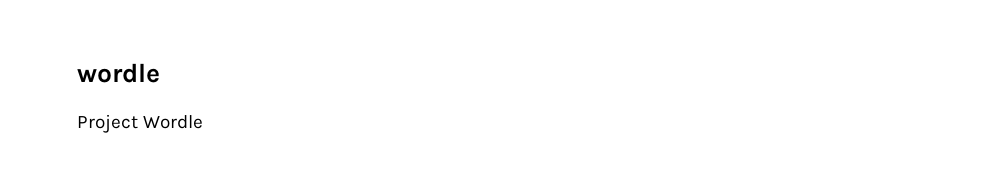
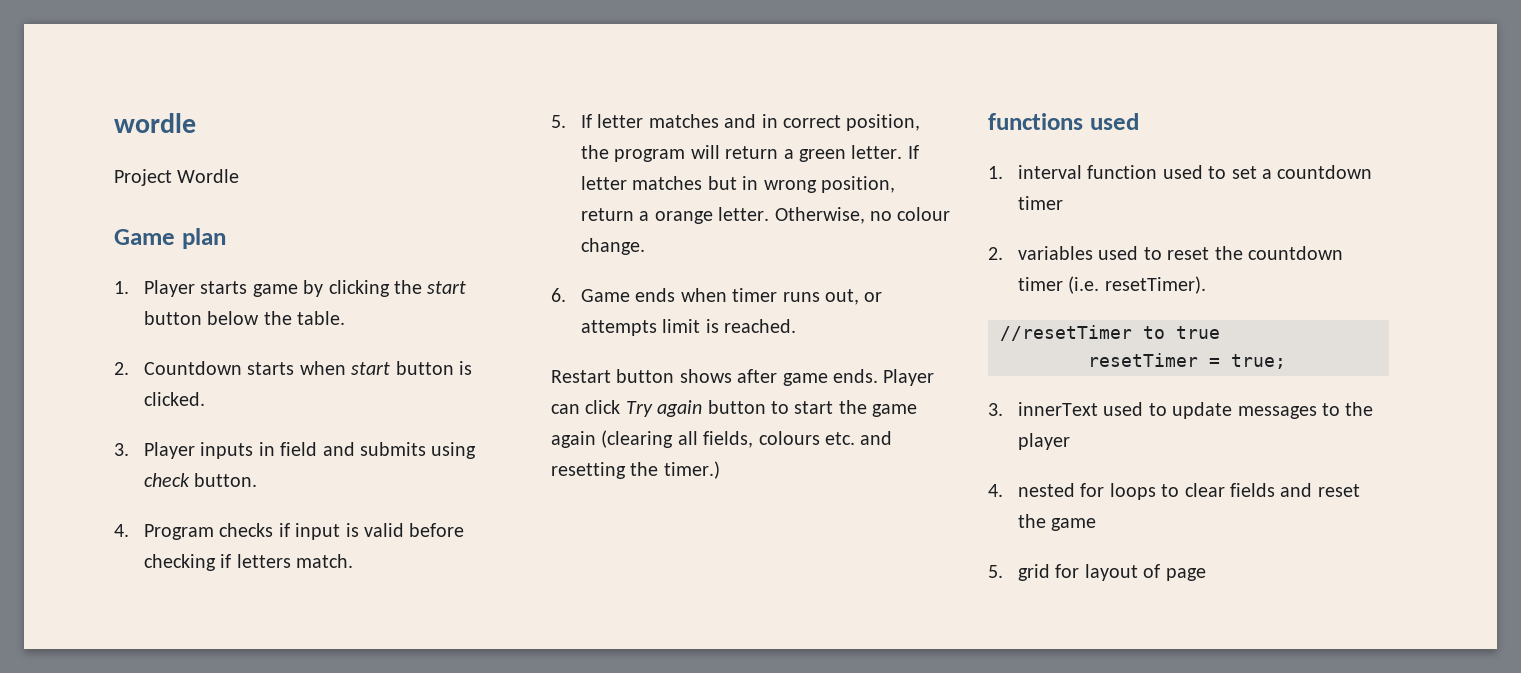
+ Game plan
+ 1. Player starts game by clicking the start button below the table.
+ 2. Countdown starts when start button is clicked.
+ 3. Player inputs in field and submits using check button.
+ 4. Program checks if input is valid before checking if letters match.
+ 5. If letter matches and in correct position, the program will return a green letter. If letter matches but in wrong position, return a orange letter. Otherwise, no colour change.
+ 6. Game ends when timer runs out, or attempts limit is reached.
+ Restart button shows after game ends. Player can click Try again button to start the game again (clearing all fields, colours etc. and resetting the timer.)
+ functions used
+ 1. interval function used to set a countdown timer
+ 2. variables used to reset the countdown timer (i.e. resetTimer).
+ //resetTimer to true
+ resetTimer = true;
+ 3. innerText used to update messages to the player
+ 4. nested for loops to clear fields and reset the game
+ 5. grid for layout of page

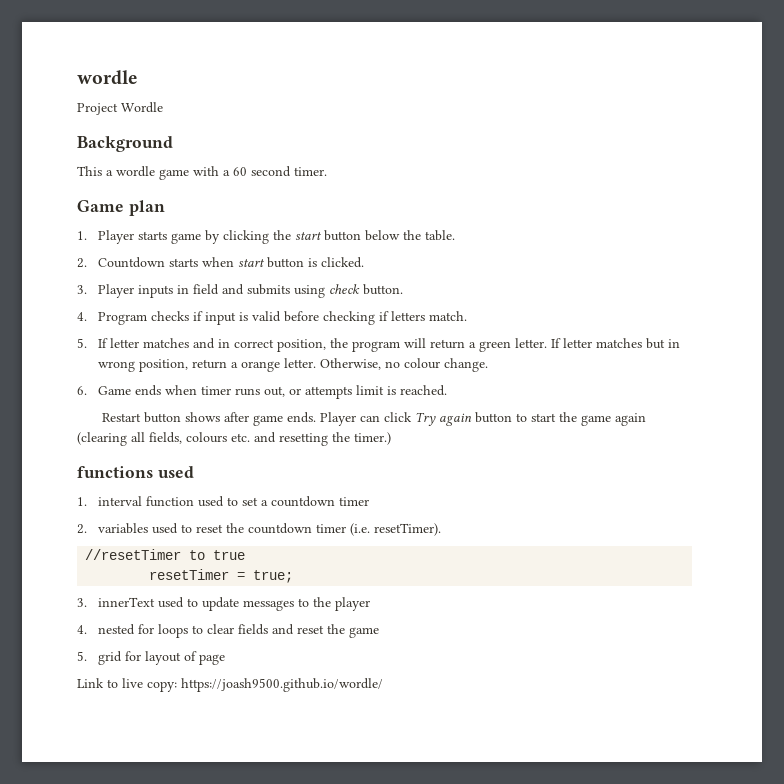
+ Background
+ This a wordle game with a 60 second timer.
+ Link to live copy: https://joash9500.github.io/wordle/

